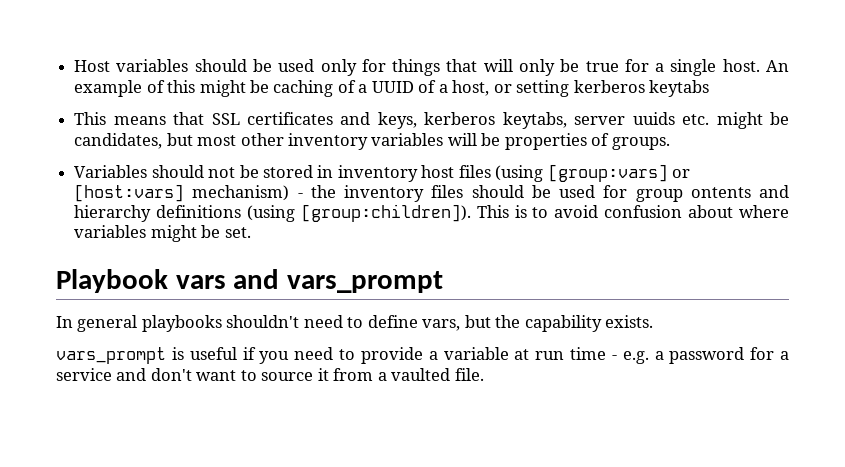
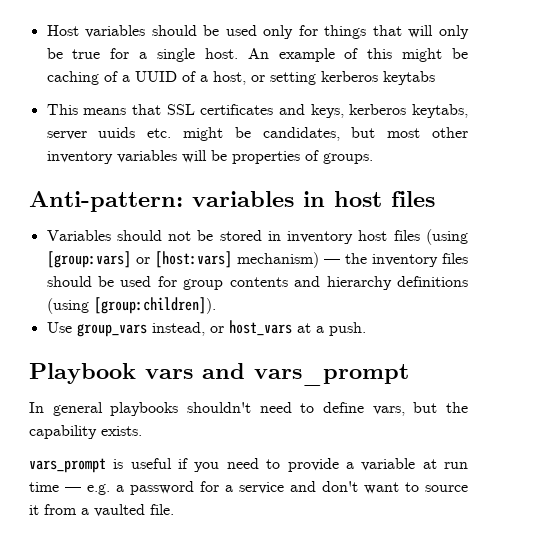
+ Anti-pattern: variables in host files
- Variables should not be stored in inventory host files (using [group:vars] or [host:vars] mechanism) - the inventory files should be used for group ontents and hierarchy definitions (using [group:children]). This is to avoid confusion about where variables might be set.
+ Variables should not be stored in inventory host files (using [group:vars] or [host:vars] mechanism) — the inventory files should be used for group contents and hierarchy definitions (using [group:children]).
+ Use group_vars instead, or host_vars at a push.
- vars_prompt is useful if you need to provide a variable at run time - e.g. a password for a service and don't want to source it from a vaulted file.
+ vars_prompt is useful if you need to provide a variable at run time — e.g. a password for a service and don't want to source it from a vaulted file.

